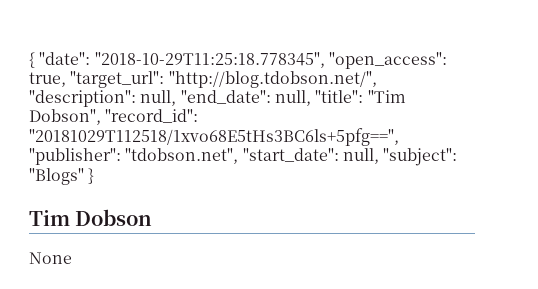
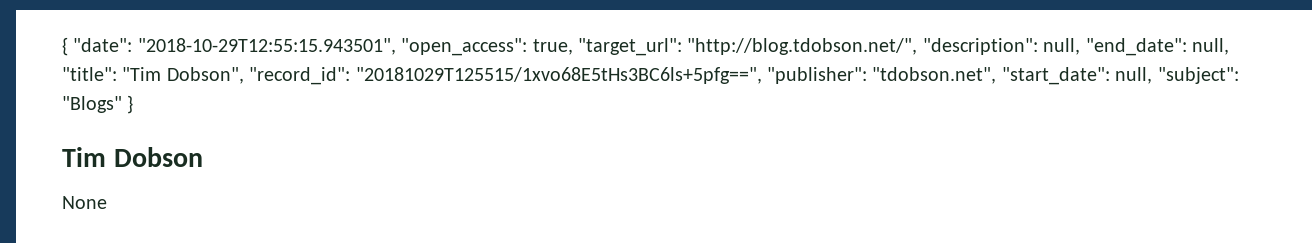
- { "date": "2018-10-29T11:25:18.778345", "open_access": true, "target_url": "http://blog.tdobson.net/", "description": null, "end_date": null, "title": "Tim Dobson", "record_id": "20181029T112518/1xvo68E5tHs3BC6ls+5pfg==", "publisher": "tdobson.net", "start_date": null, "subject": "Blogs" }
+ { "date": "2018-10-29T12:55:15.943501", "open_access": true, "target_url": "http://blog.tdobson.net/", "description": null, "end_date": null, "title": "Tim Dobson", "record_id": "20181029T125515/1xvo68E5tHs3BC6ls+5pfg==", "publisher": "tdobson.net", "start_date": null, "subject": "Blogs" }

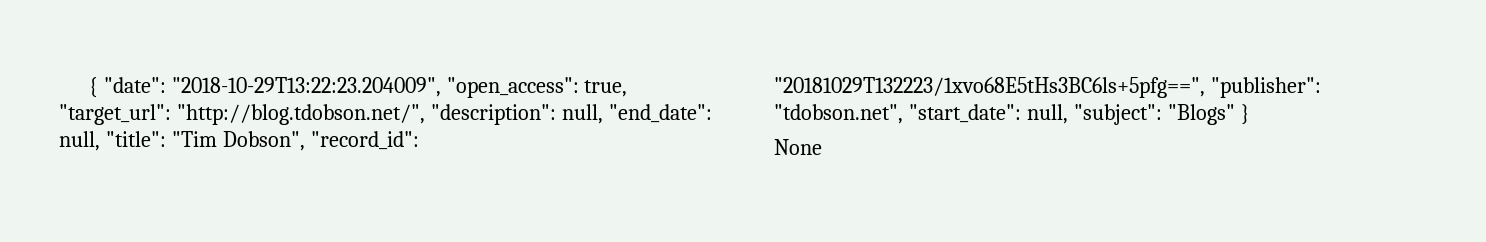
- { "date": "2018-10-29T12:55:15.943501", "open_access": true, "target_url": "http://blog.tdobson.net/", "description": null, "end_date": null, "title": "Tim Dobson", "record_id": "20181029T125515/1xvo68E5tHs3BC6ls+5pfg==", "publisher": "tdobson.net", "start_date": null, "subject": "Blogs" }
+ { "date": "2018-10-29T13:22:23.204009", "open_access": true, "target_url": "http://blog.tdobson.net/", "description": null, "end_date": null, "title": "Tim Dobson", "record_id": "20181029T132223/1xvo68E5tHs3BC6ls+5pfg==", "publisher": "tdobson.net", "start_date": null, "subject": "Blogs" }
- Tim Dobson

